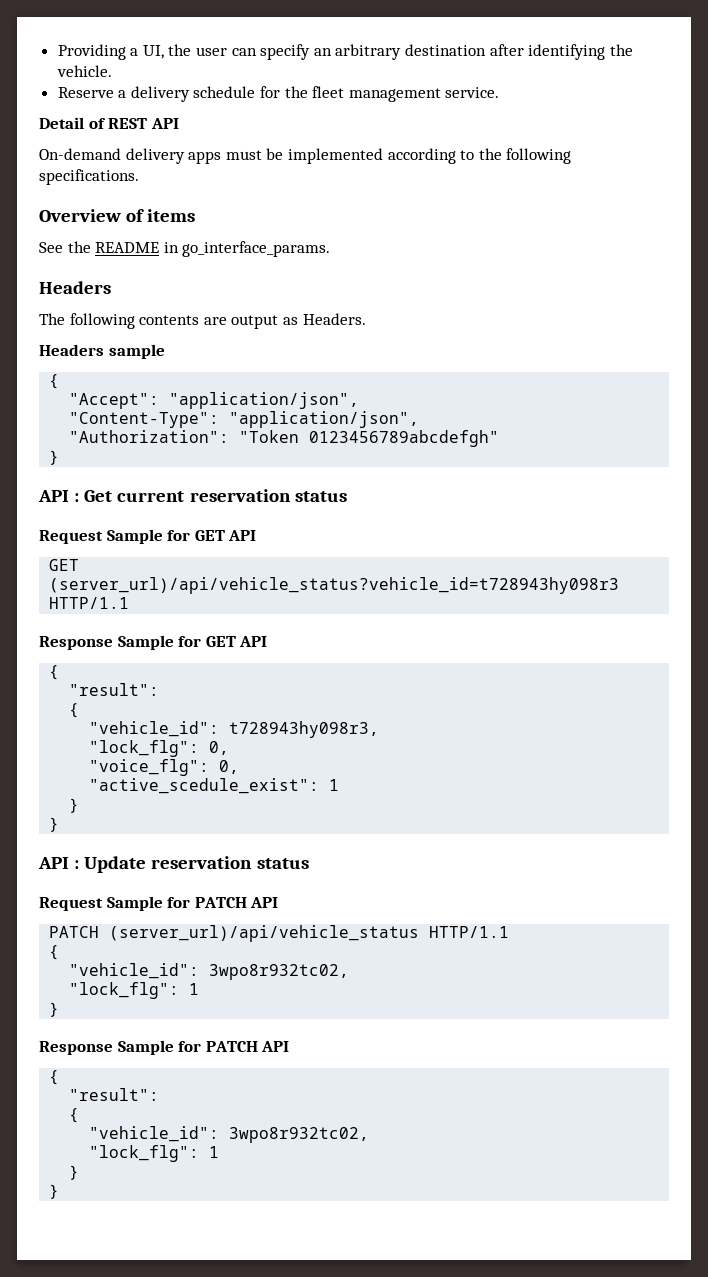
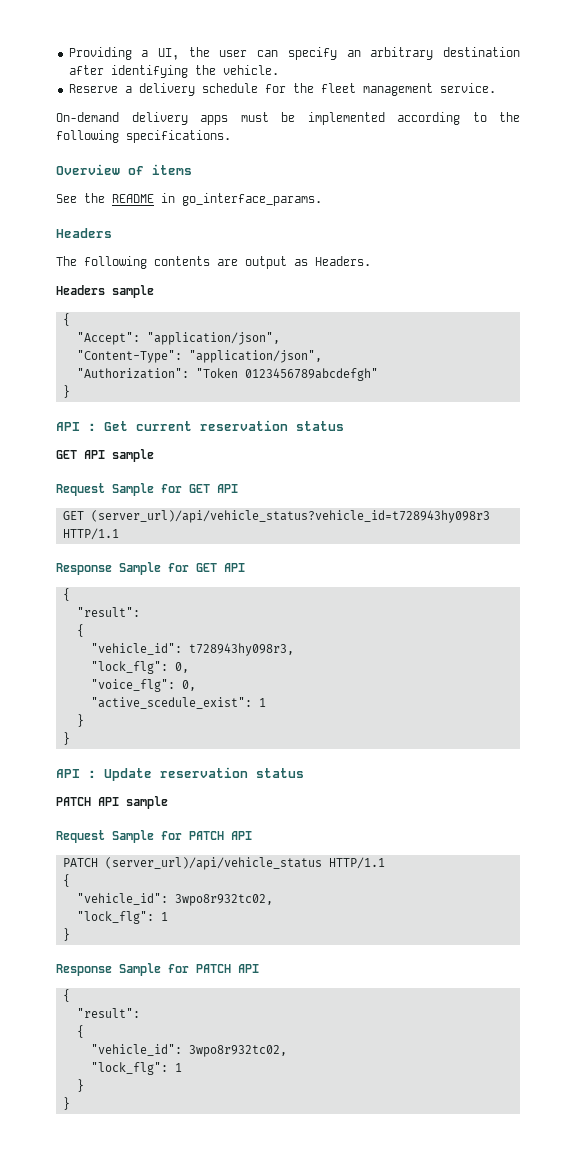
- Detail of REST API
+ GET API sample
+ PATCH API sample

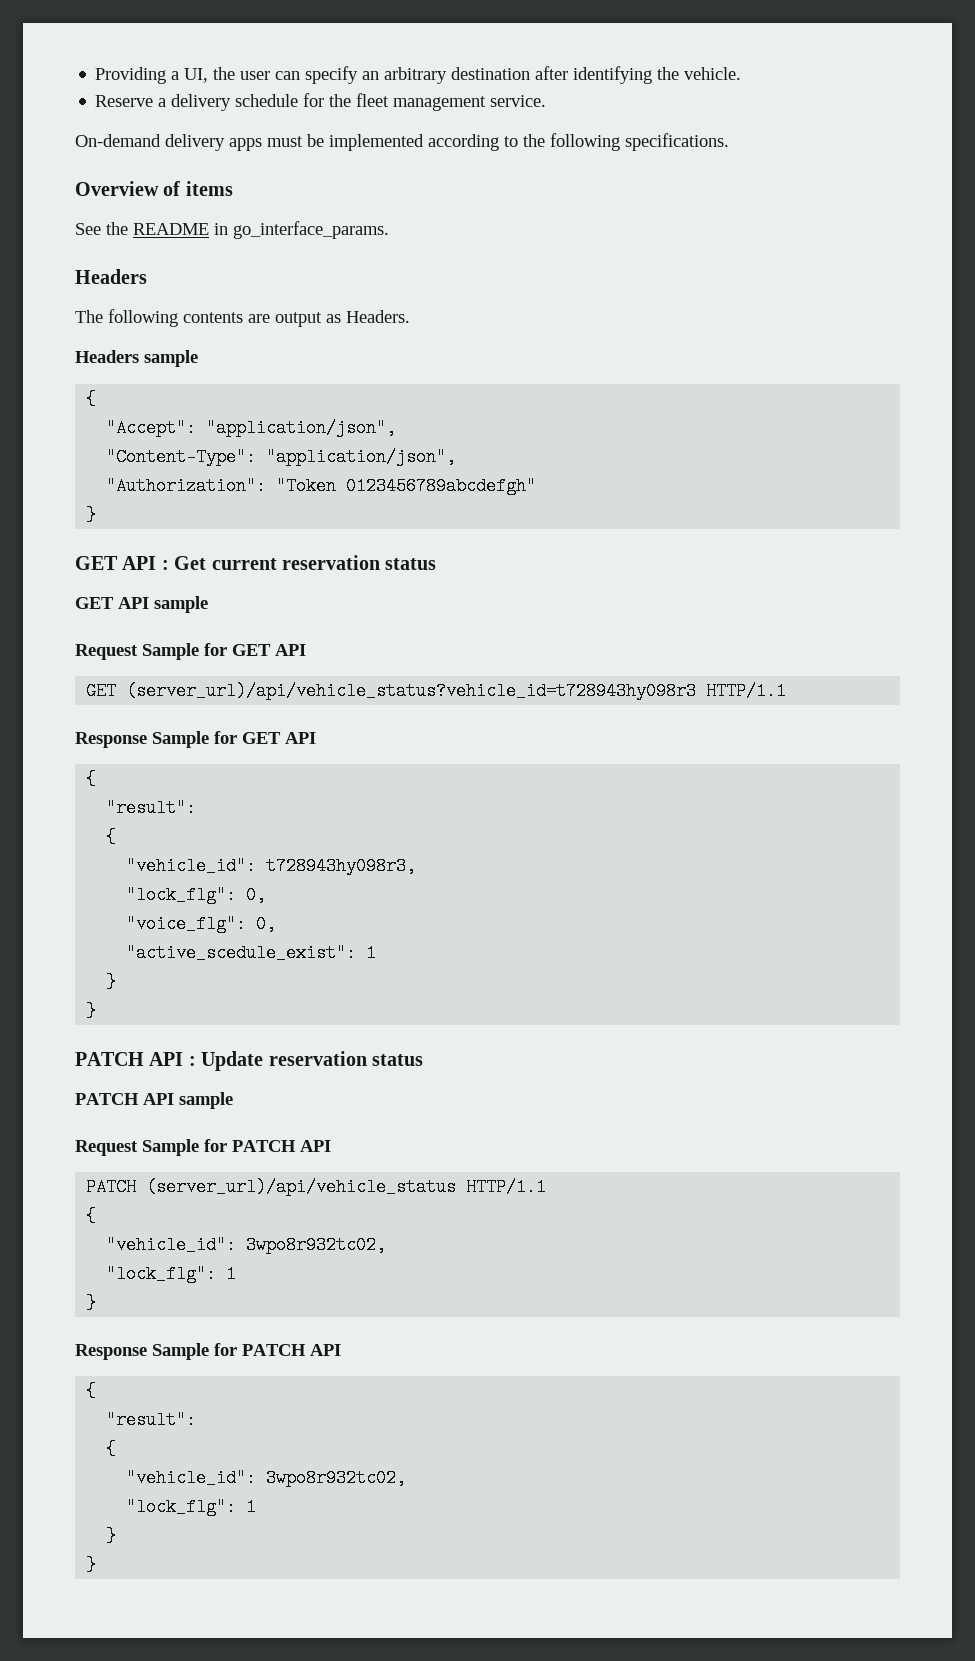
- API : Get current reservation status
+ GET API : Get current reservation status
- API : Update reservation status
+ PATCH API : Update reservation status

